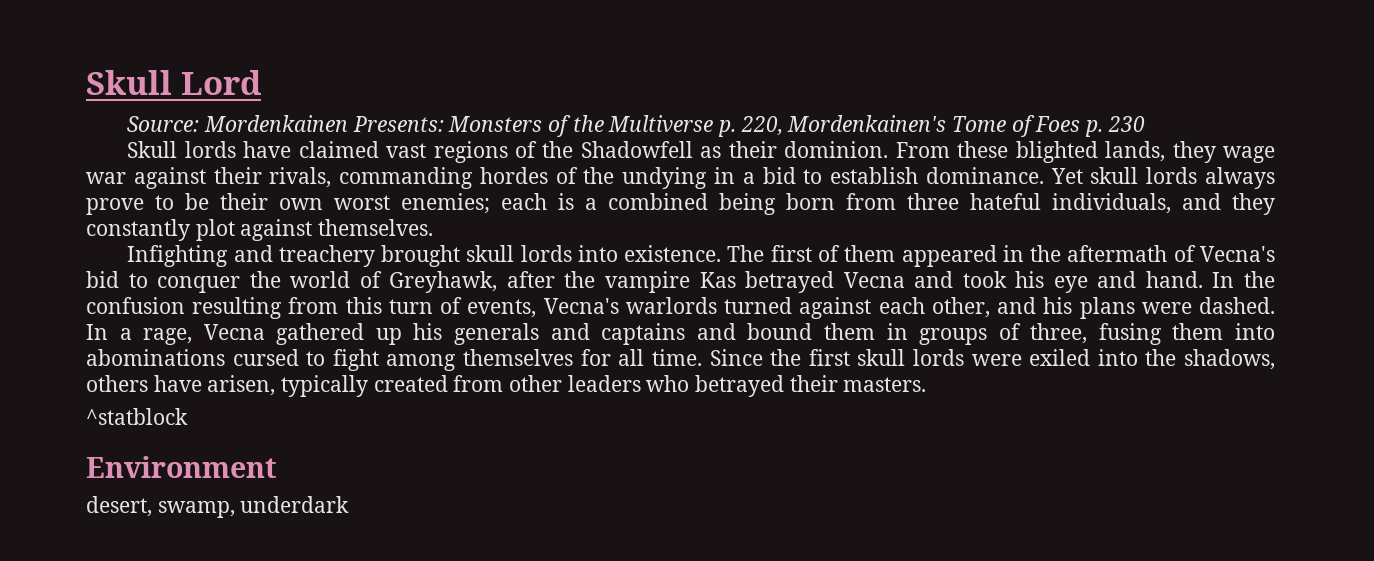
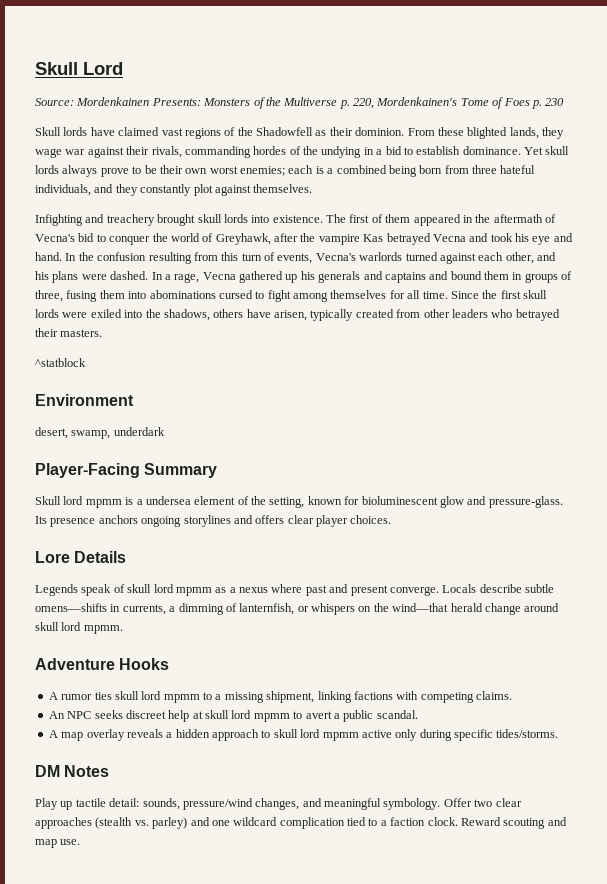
+ Player-Facing Summary
+ Skull lord mpmm is a undersea element of the setting, known for bioluminescent glow and pressure-glass. Its presence anchors ongoing storylines and offers clear player choices.
+ Lore Details
+ Legends speak of skull lord mpmm as a nexus where past and present converge. Locals describe subtle omens—shifts in currents, a dimming of lanternfish, or whispers on the wind—that herald change around skull lord mpmm.
+ Adventure Hooks
+ A rumor ties skull lord mpmm to a missing shipment, linking factions with competing claims.
+ An NPC seeks discreet help at skull lord mpmm to avert a public scandal.
+ A map overlay reveals a hidden approach to skull lord mpmm active only during specific tides/storms.
+ DM Notes
+ Play up tactile detail: sounds, pressure/wind changes, and meaningful symbology. Offer two clear approaches (stealth vs. parley) and one wildcard complication tied to a faction clock. Reward scouting and map use.

